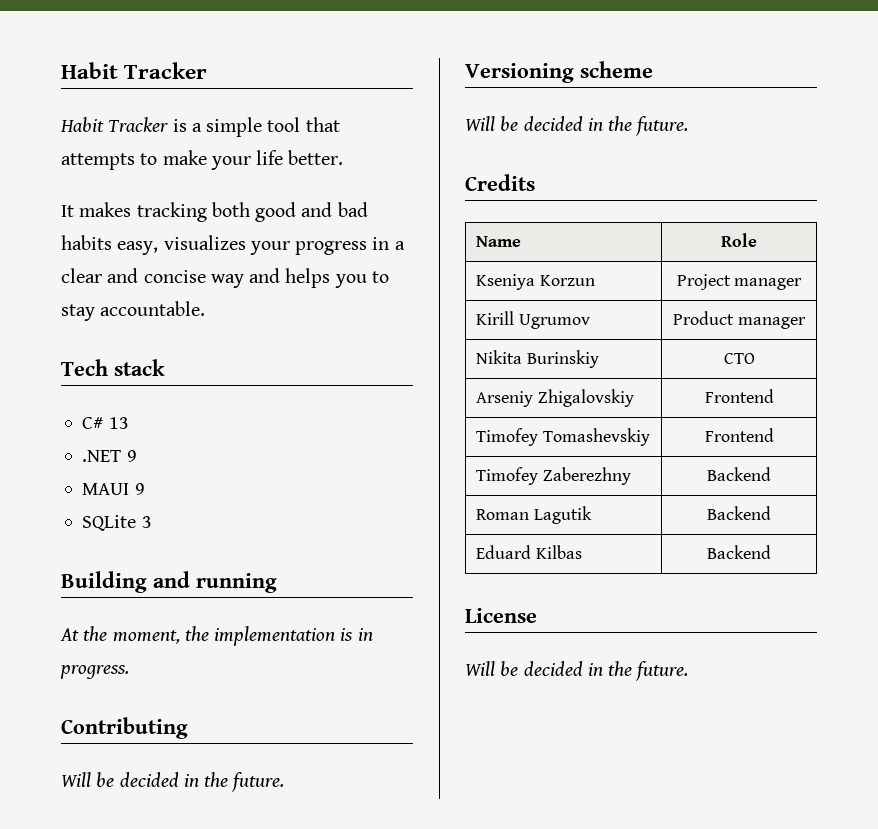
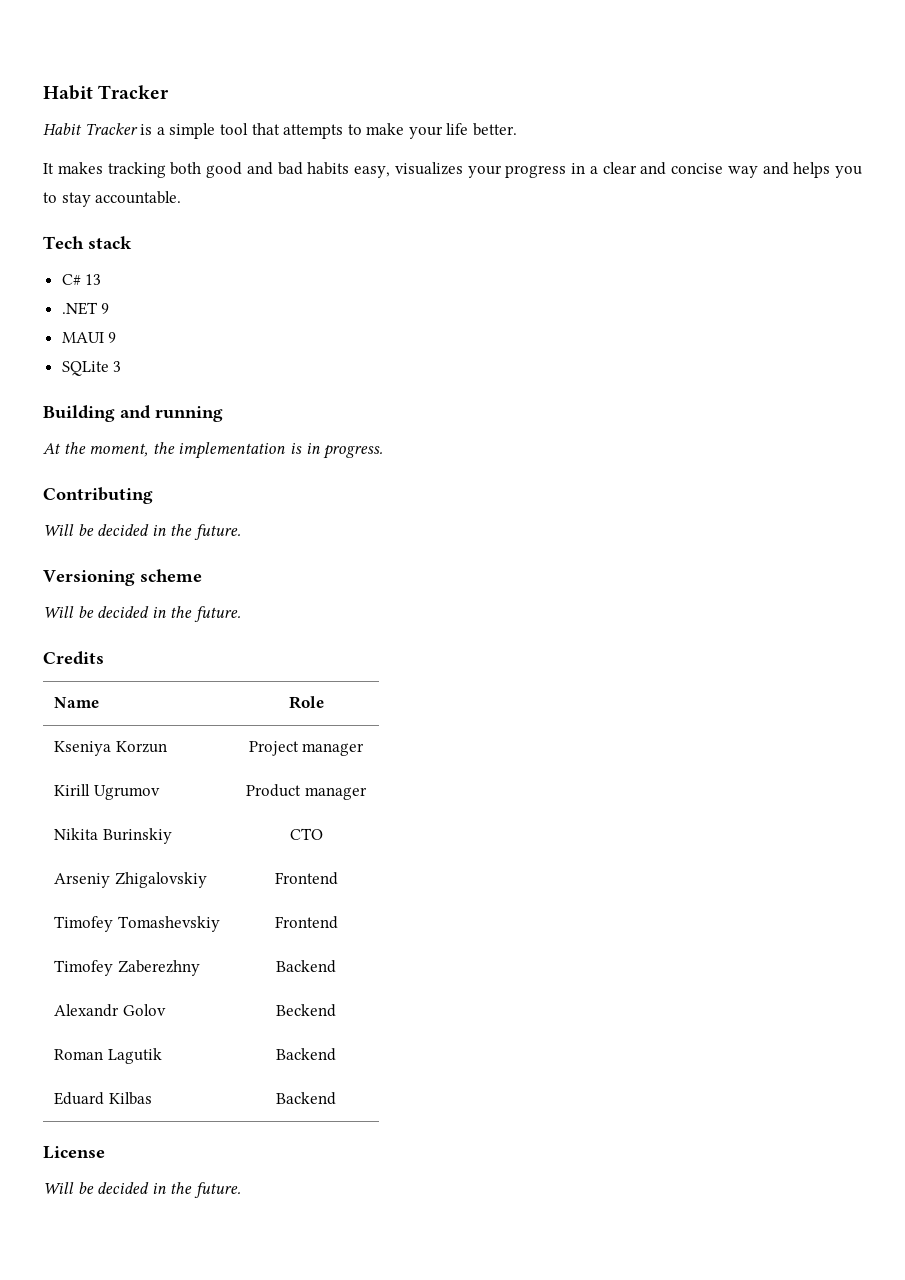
+ Alexandr Golov | Beckend

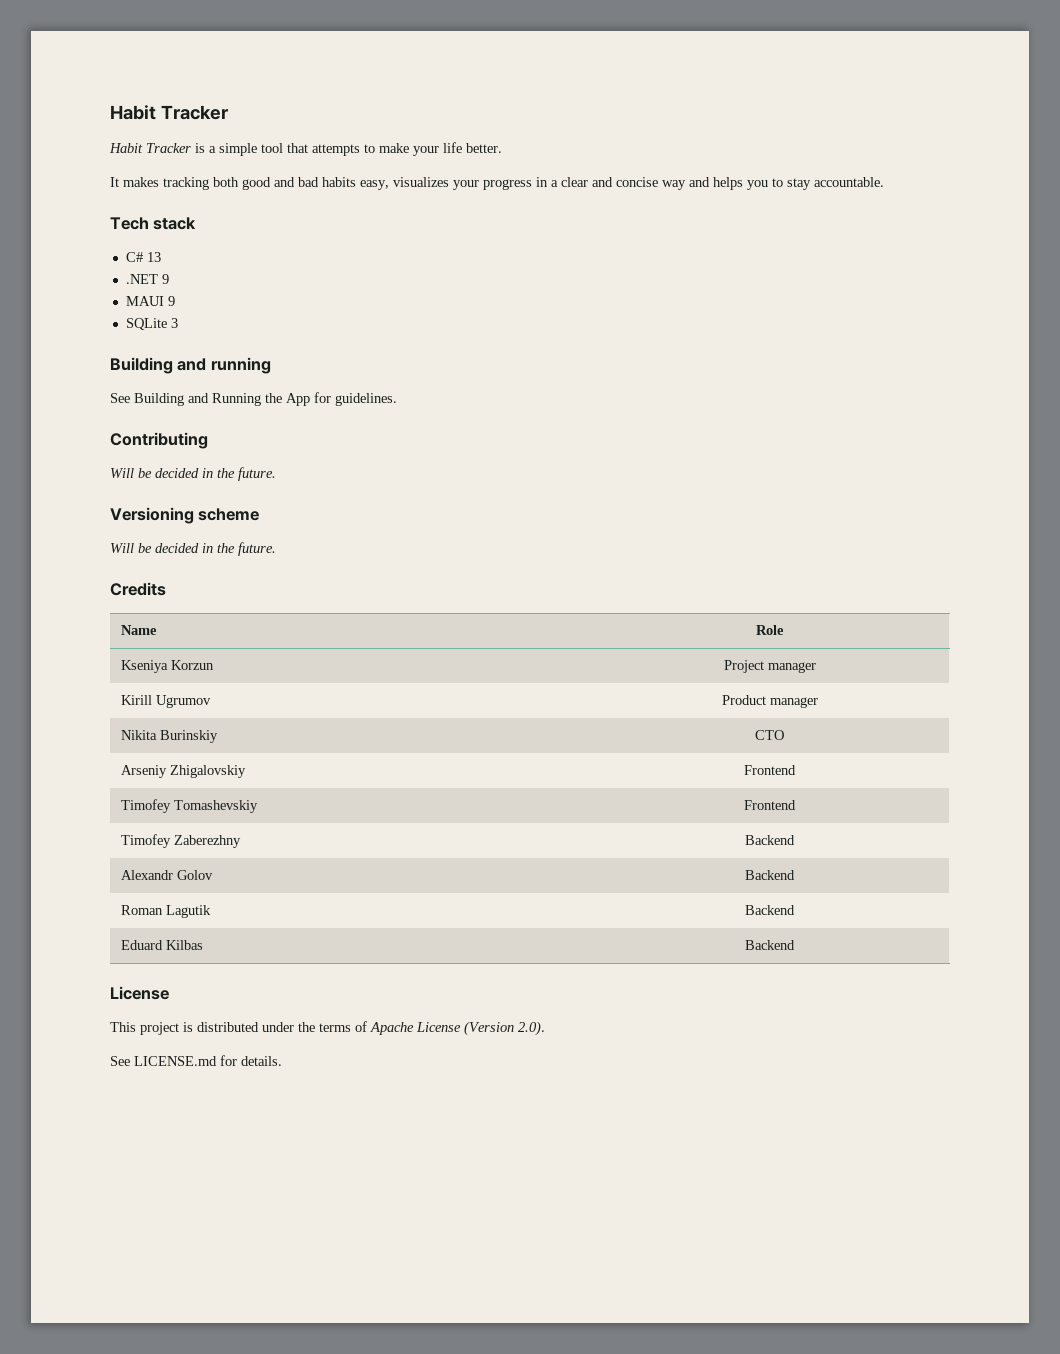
- At the moment, the implementation is in progress.
+ See Building and Running the App for guidelines.
- Alexandr Golov | Beckend
+ Alexandr Golov | Backend
  Eduard Kilbas | Backend
  License
- Will be decided in the future.
+ This project is distributed under the terms of Apache License (Version 2.0).
+ See LICENSE.md for details.

